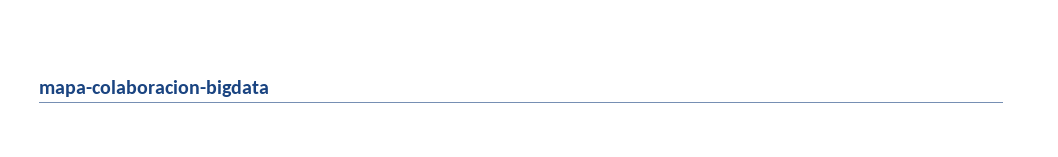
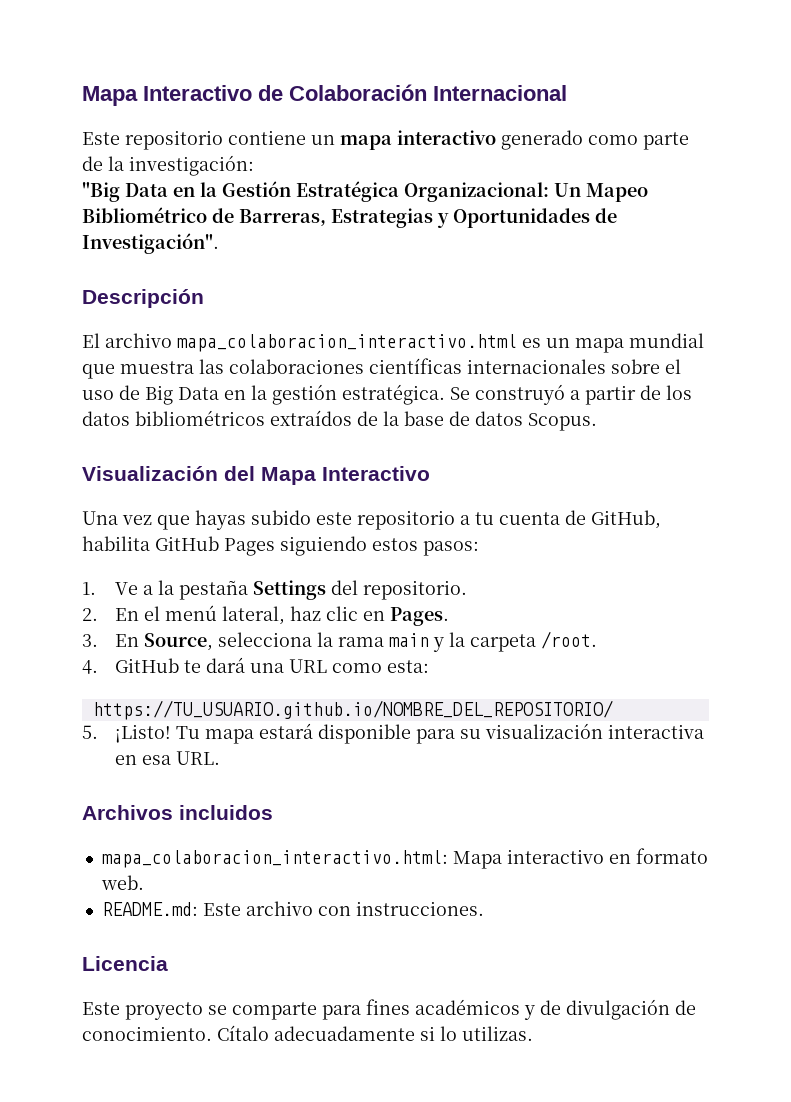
- mapa-colaboracion-bigdata
+ Mapa Interactivo de Colaboración Internacional
+ Este repositorio contiene un mapa interactivo generado como parte de la investigación:
+ "Big Data en la Gestión Estratégica Organizacional: Un Mapeo Bibliométrico de Barreras, Estrategias y Oportunidades de Investigación".
+ Descripción
+ El archivo mapa_colaboracion_interactivo.html es un mapa mundial que muestra las colaboraciones científicas internacionales sobre el uso de Big Data en la gestión estratégica. Se construyó a partir de los datos bibliométricos extraídos de la base de datos Scopus.
+ Visualización del Mapa Interactivo
+ Una vez que hayas subido este repositorio a tu cuenta de GitHub, habilita GitHub Pages siguiendo estos pasos:
+ 1. Ve a la pestaña Settings del repositorio.
+ 2. En el menú lateral, haz clic en Pages.
+ 3. En Source, selecciona la rama main y la carpeta /root.
+ 4. GitHub te dará una URL como esta:
+ https://TU_USUARIO.github.io/NOMBRE_DEL_REPOSITORIO/
+ 5. ¡Listo! Tu mapa estará disponible para su visualización interactiva en esa URL.
+ Archivos incluidos
+ mapa_colaboracion_interactivo.html: Mapa interactivo en formato web.
+ README.md: Este archivo con instrucciones.
+ Licencia
+ Este proyecto se comparte para fines académicos y de divulgación de conocimiento. Cítalo adecuadamente si lo utilizas.

